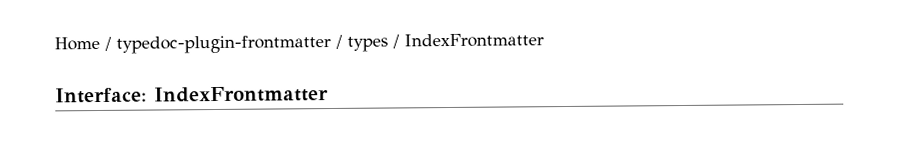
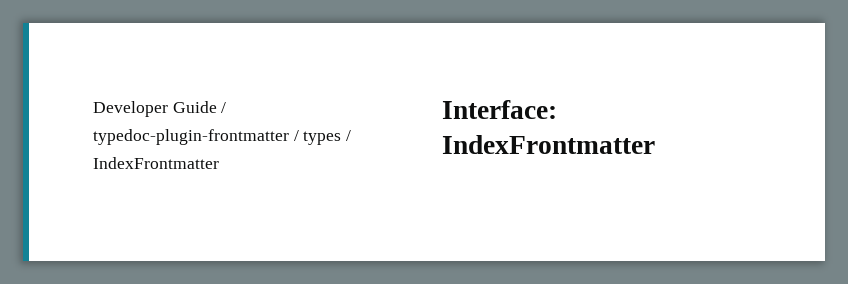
- Home / typedoc-plugin-frontmatter / types / IndexFrontmatter
+ Developer Guide / typedoc-plugin-frontmatter / types / IndexFrontmatter

